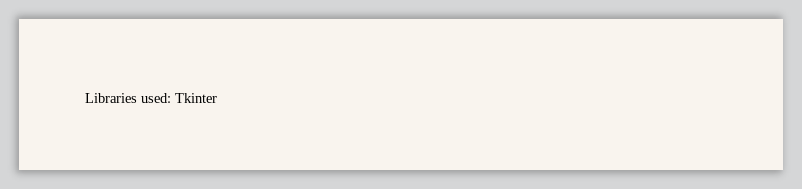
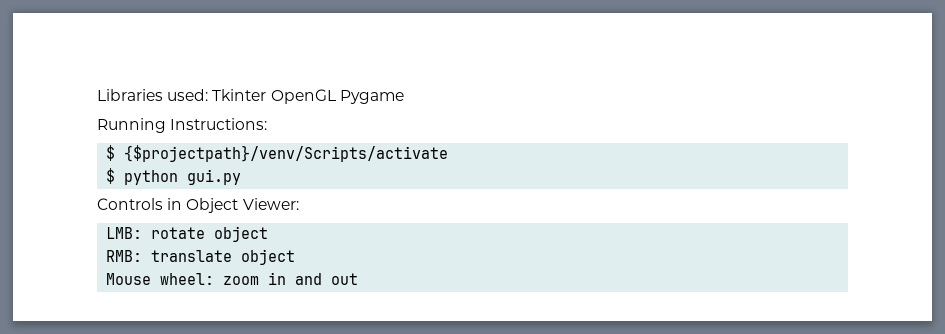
- Libraries used: Tkinter
+ Libraries used: Tkinter OpenGL Pygame
+ Running Instructions:
+ $ {$projectpath}/venv/Scripts/activate
+ $ python gui.py
+ Controls in Object Viewer:
+ LMB: rotate object
+ RMB: translate object
+ Mouse wheel: zoom in and out

